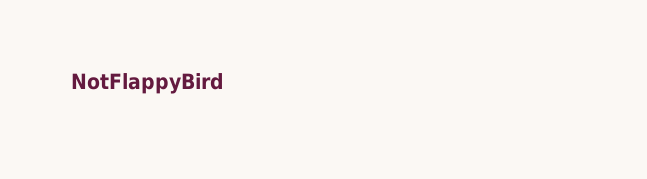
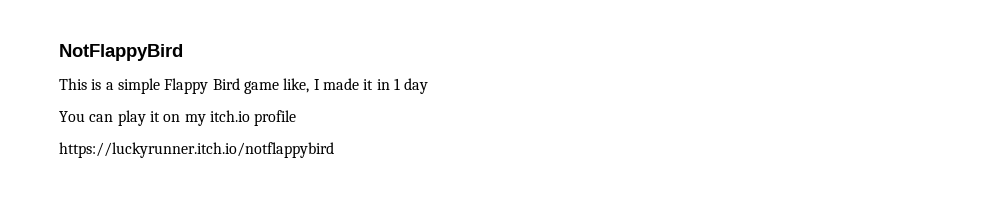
+ This is a simple Flappy Bird game like, I made it in 1 day
+ You can play it on my itch.io profile
+ https://luckyrunner.itch.io/notflappybird

